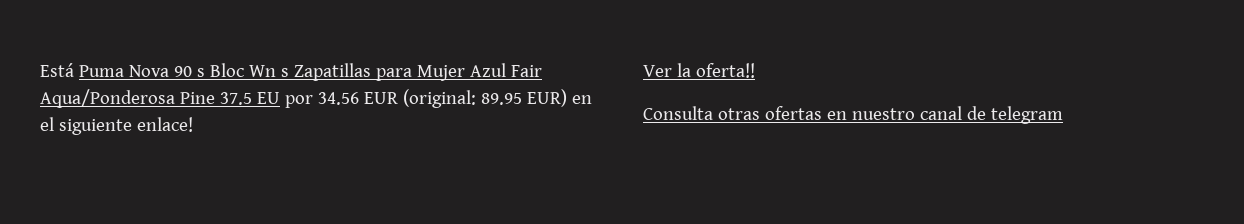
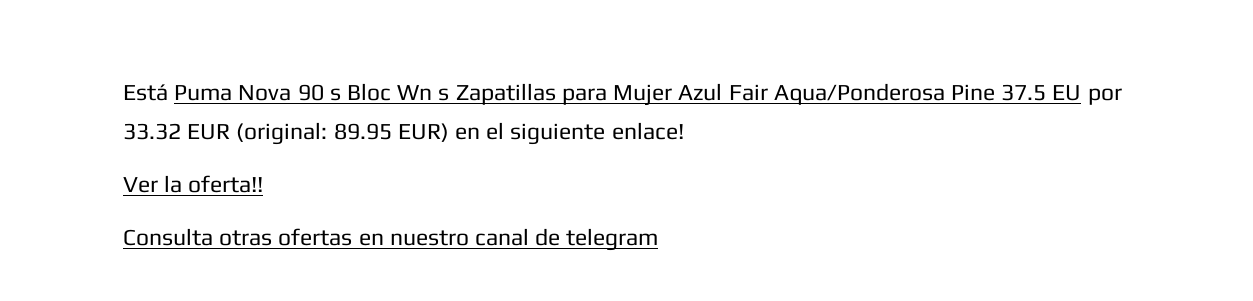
- Está Puma Nova 90 s Bloc Wn s Zapatillas para Mujer Azul Fair Aqua/Ponderosa Pine 37.5 EU por 34.56 EUR (original: 89.95 EUR) en el siguiente enlace!
+ Está Puma Nova 90 s Bloc Wn s Zapatillas para Mujer Azul Fair Aqua/Ponderosa Pine 37.5 EU por 33.32 EUR (original: 89.95 EUR) en el siguiente enlace!

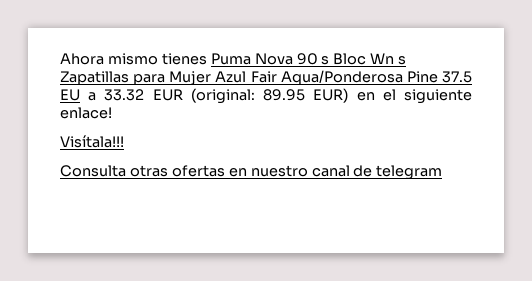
- Está Puma Nova 90 s Bloc Wn s Zapatillas para Mujer Azul Fair Aqua/Ponderosa Pine 37.5 EU por 33.32 EUR (original: 89.95 EUR) en el siguiente enlace!
+ Ahora mismo tienes Puma Nova 90 s Bloc Wn s Zapatillas para Mujer Azul Fair Aqua/Ponderosa Pine 37.5 EU a 33.32 EUR (original: 89.95 EUR) en el siguiente enlace!
- Ver la oferta!!
+ Visítala!!!

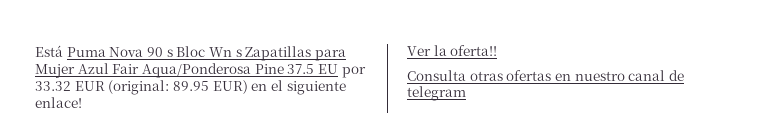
- Ahora mismo tienes Puma Nova 90 s Bloc Wn s Zapatillas para Mujer Azul Fair Aqua/Ponderosa Pine 37.5 EU a 33.32 EUR (original: 89.95 EUR) en el siguiente enlace!
+ Está Puma Nova 90 s Bloc Wn s Zapatillas para Mujer Azul Fair Aqua/Ponderosa Pine 37.5 EU por 33.32 EUR (original: 89.95 EUR) en el siguiente enlace!
- Visítala!!!
+ Ver la oferta!!

